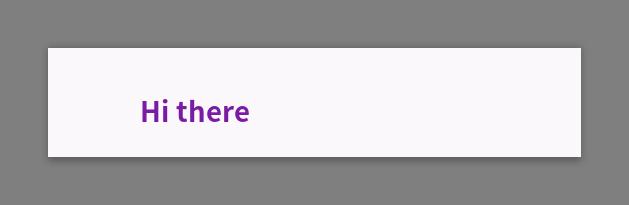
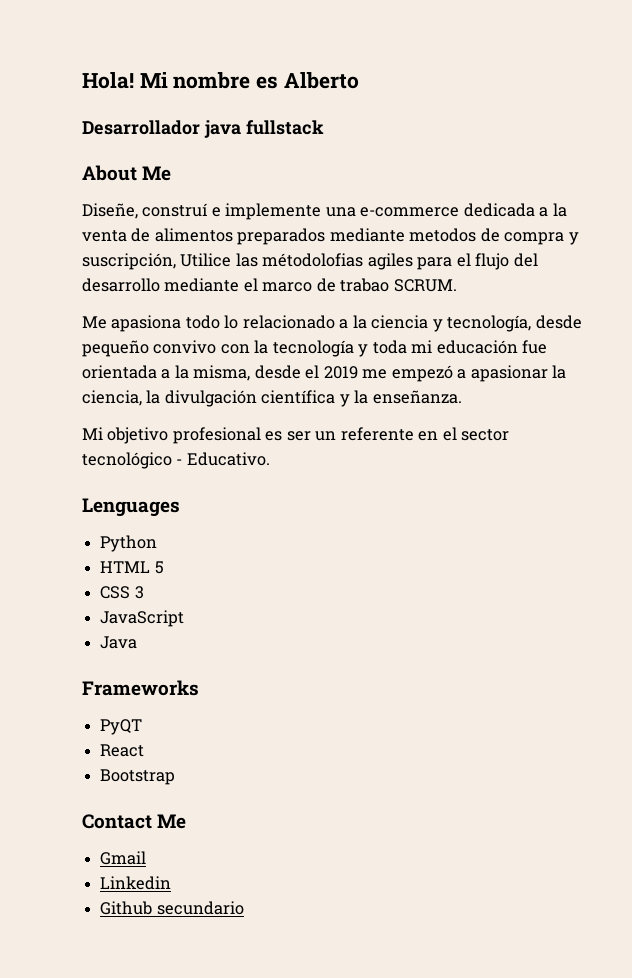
- Hi there
+ Hola! Mi nombre es Alberto
+ Desarrollador java fullstack
+ About Me
+ Diseñe, construí e implemente una e-commerce dedicada a la venta de alimentos preparados mediante metodos de compra y suscripción, Utilice las métodolofias agiles para el flujo del desarrollo mediante el marco de trabao SCRUM.
+ Me apasiona todo lo relacionado a la ciencia y tecnología, desde pequeño convivo con la tecnología y toda mi educación fue orientada a la misma, desde el 2019 me empezó a apasionar la ciencia, la divulgación científica y la enseñanza.
+ Mi objetivo profesional es ser un referente en el sector tecnológico - Educativo.
+ Lenguages
+ Python
+ HTML 5
+ CSS 3
+ JavaScript
+ Java
+ Frameworks
+ PyQT
+ React
+ Bootstrap
+ Contact Me
+ Gmail
+ Linkedin
+ Github secundario

